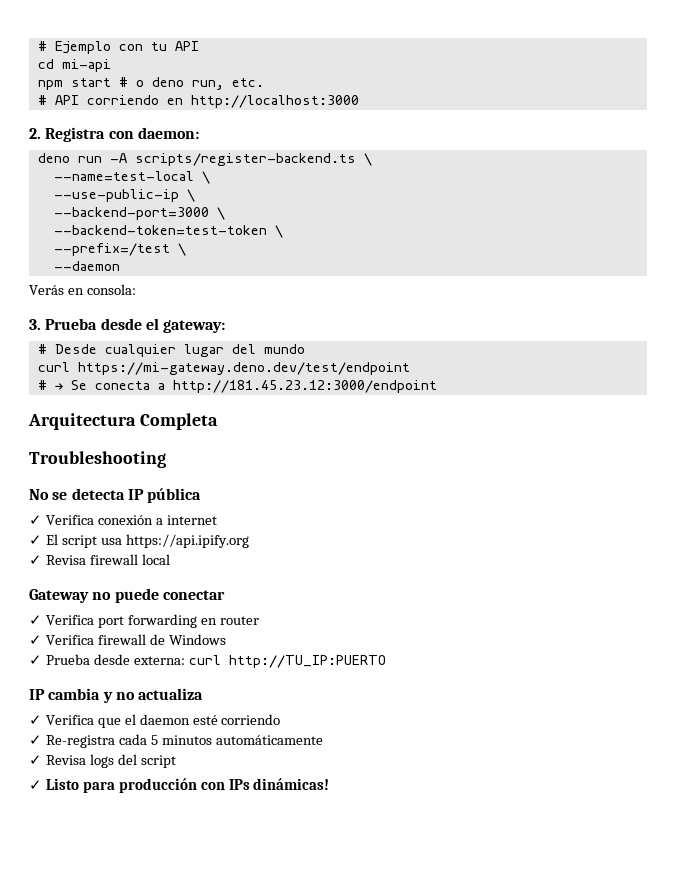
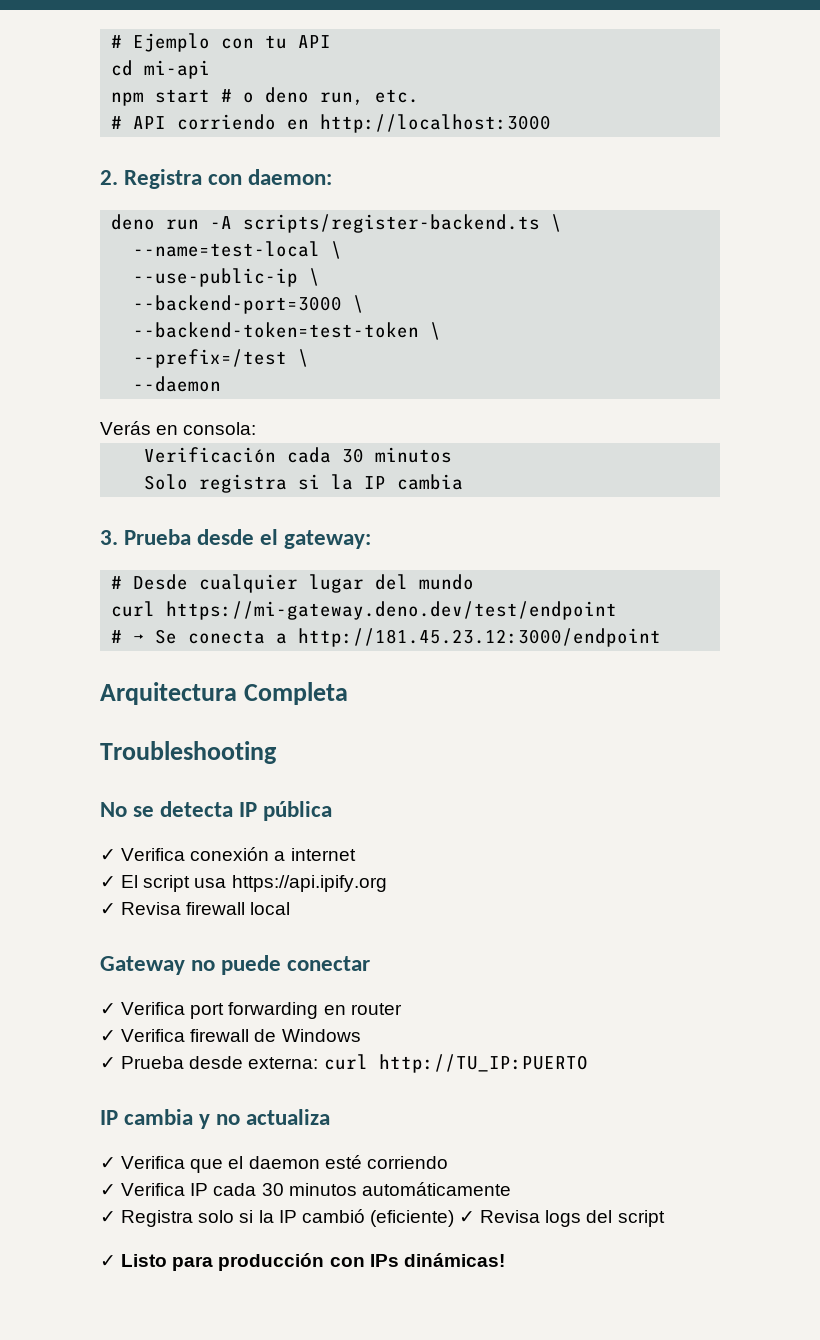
+ Verificación cada 30 minutos
+ Solo registra si la IP cambia
- ✓ Re-registra cada 5 minutos automáticamente
+ ✓ Verifica IP cada 30 minutos automáticamente
- ✓ Revisa logs del script
+ ✓ Registra solo si la IP cambió (eficiente) ✓ Revisa logs del script

